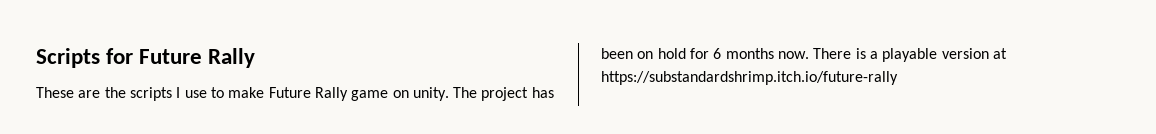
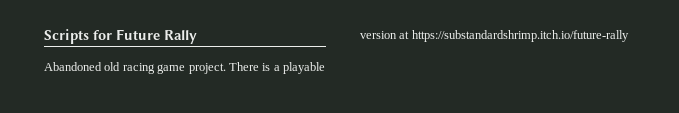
- These are the scripts I use to make Future Rally game on unity. The project has been on hold for 6 months now.
+ Abandoned old racing game project.

